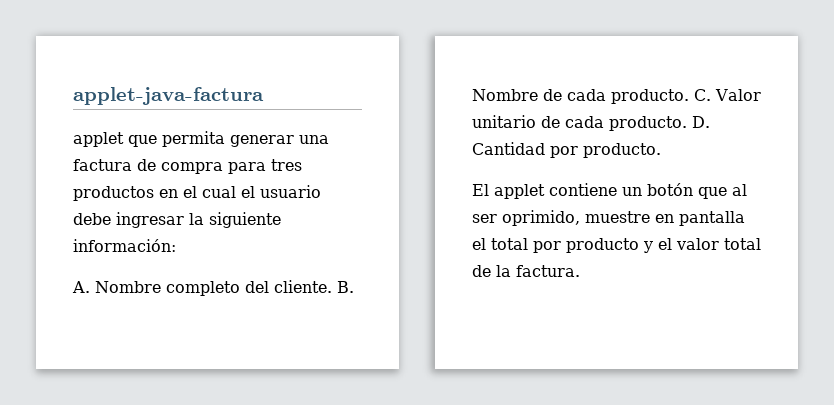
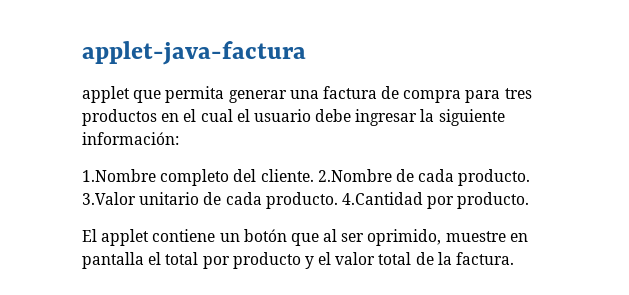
- A. Nombre completo del cliente.
+ 1.Nombre completo del cliente.
- B. Nombre de cada producto. C. Valor unitario de cada producto.
+ 2.Nombre de cada producto. 3.Valor unitario de cada producto.
- D. Cantidad por producto.
+ 4.Cantidad por producto.

